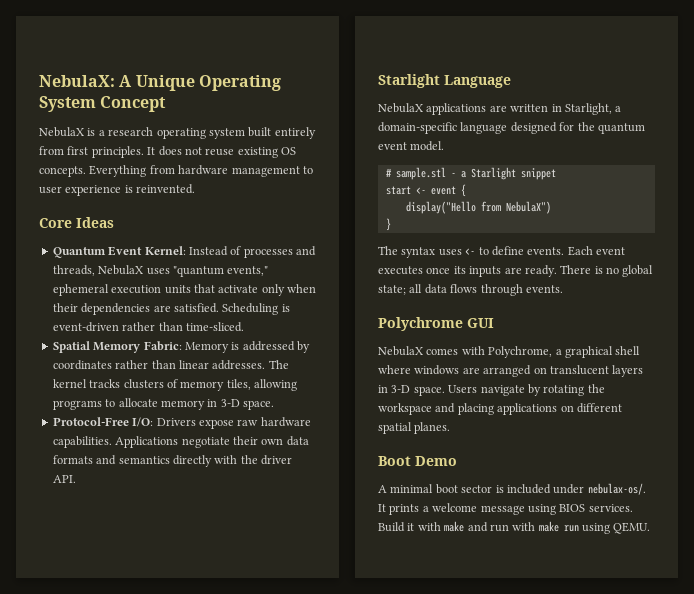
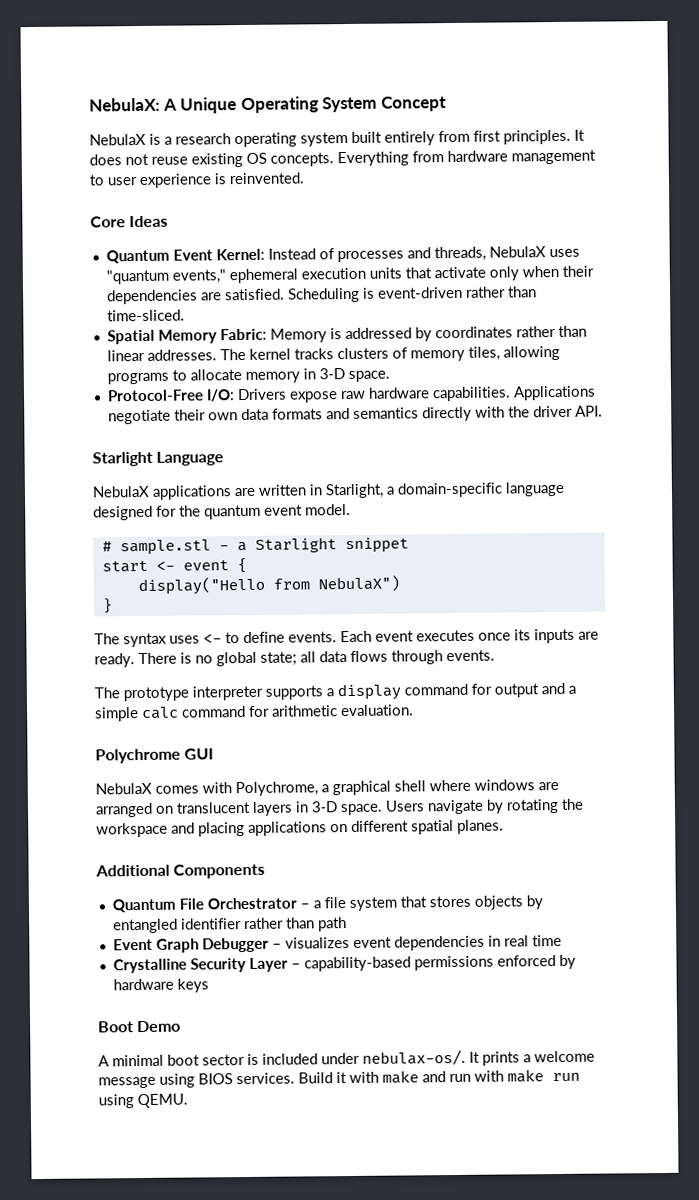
+ The prototype interpreter supports a display command for output and a simple calc command for arithmetic evaluation.
+ Additional Components
+ Quantum File Orchestrator – a file system that stores objects by entangled identifier rather than path
+ Event Graph Debugger – visualizes event dependencies in real time
+ Crystalline Security Layer – capability-based permissions enforced by hardware keys

